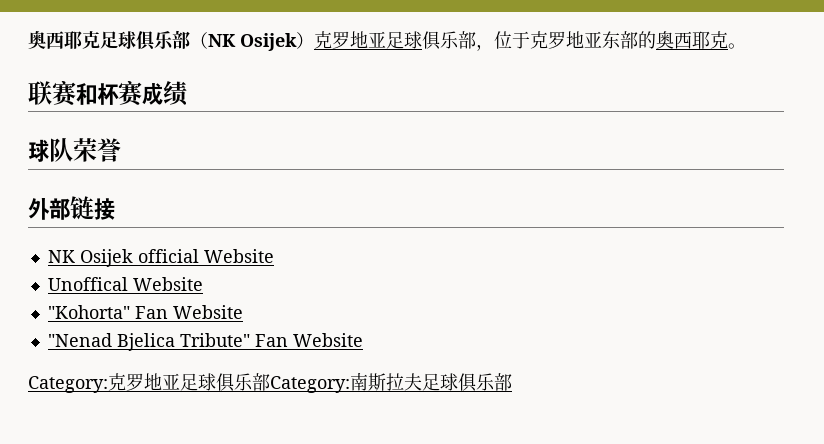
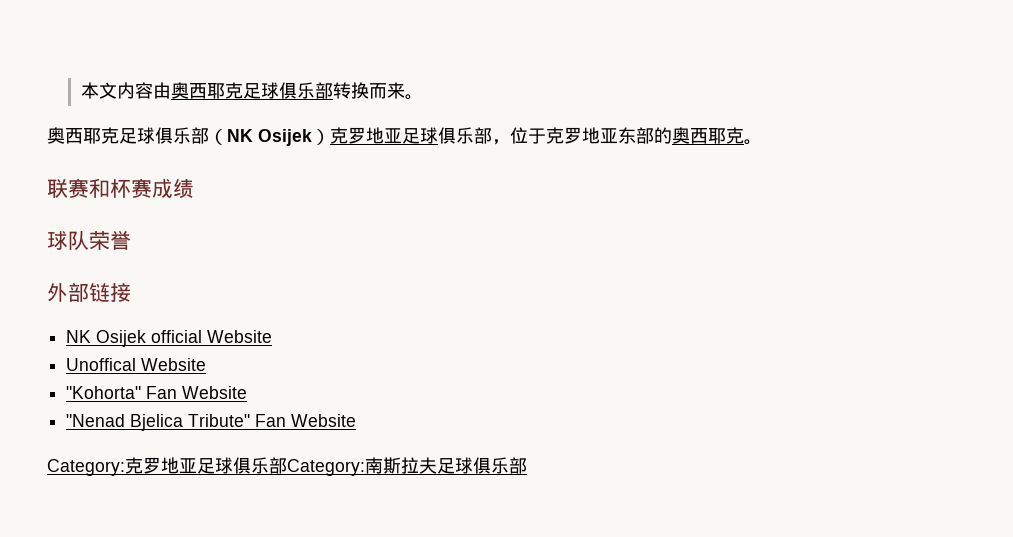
+ 本文内容由奥西耶克足球俱乐部转换而来。

